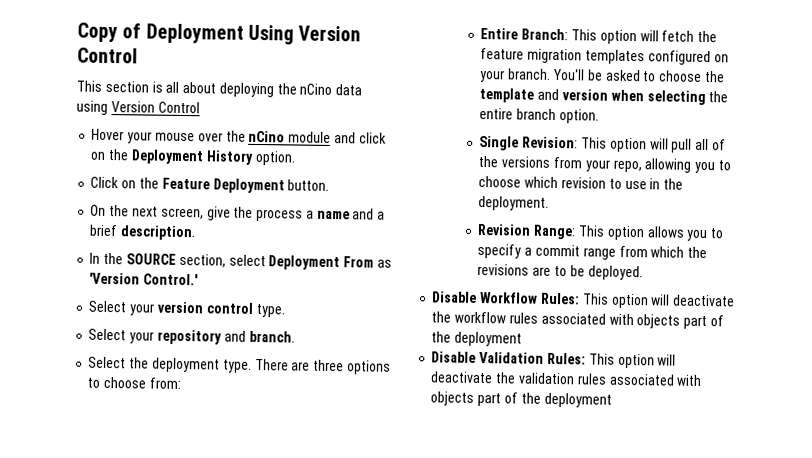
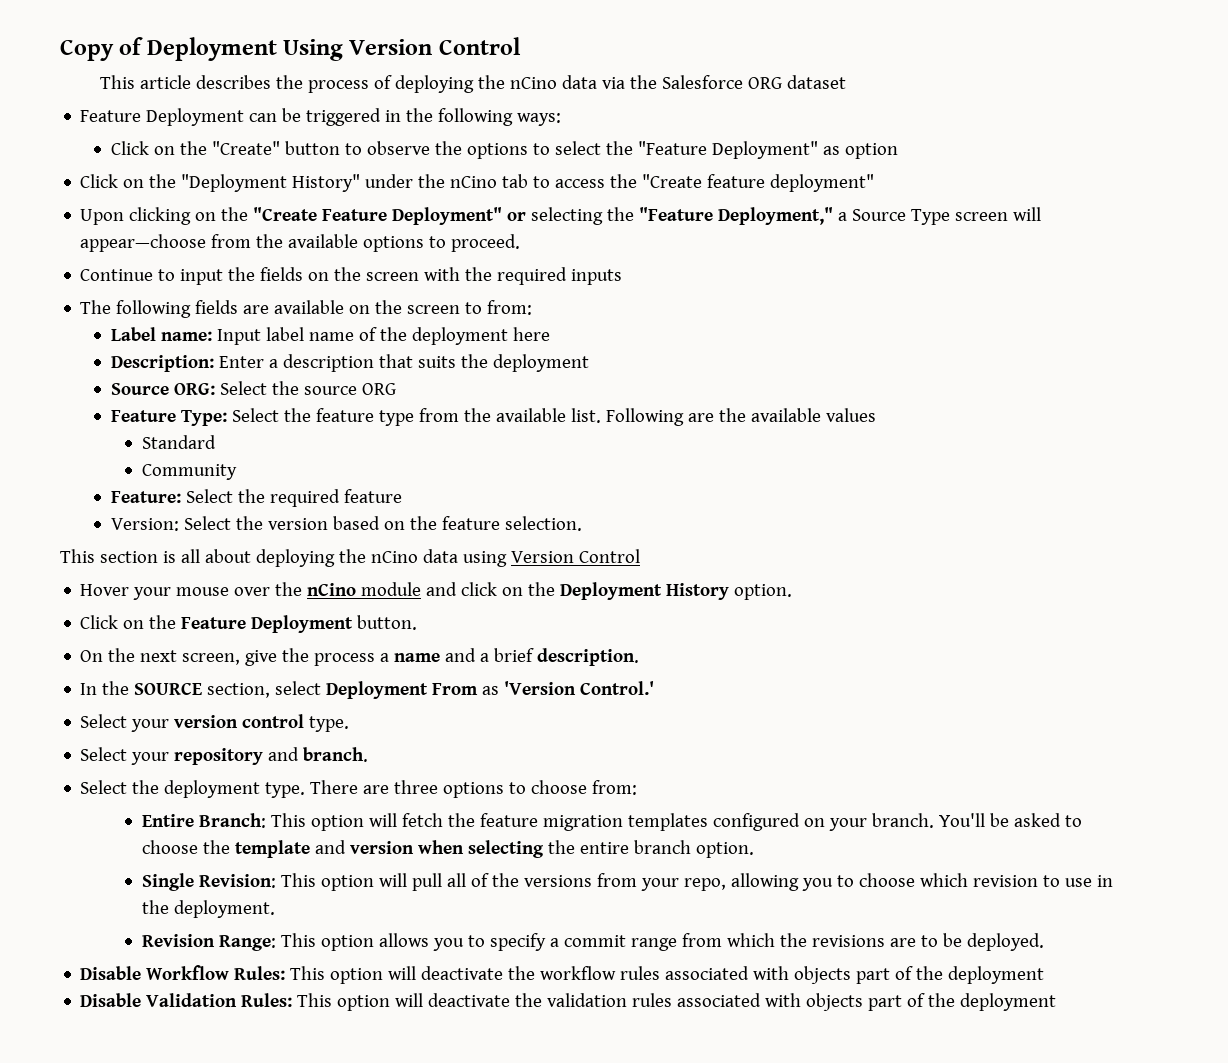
+ This article describes the process of deploying the nCino data via the Salesforce ORG dataset
+ Feature Deployment can be triggered in the following ways:
+ Click on the "Create" button to observe the options to select the "Feature Deployment" as option
+ Click on the "Deployment History" under the nCino tab to access the "Create feature deployment"
+ Upon clicking on the "Create Feature Deployment" or selecting the "Feature Deployment," a Source Type screen will appear—choose from the available options to proceed.
+ Continue to input the fields on the screen with the required inputs
+ The following fields are available on the screen to from:
+ Label name: Input label name of the deployment here
+ Description: Enter a description that suits the deployment
+ Source ORG: Select the source ORG
+ Feature Type: Select the feature type from the available list. Following are the available values
+ Standard
+ Community
+ Feature: Select the required feature
+ Version: Select the version based on the feature selection.

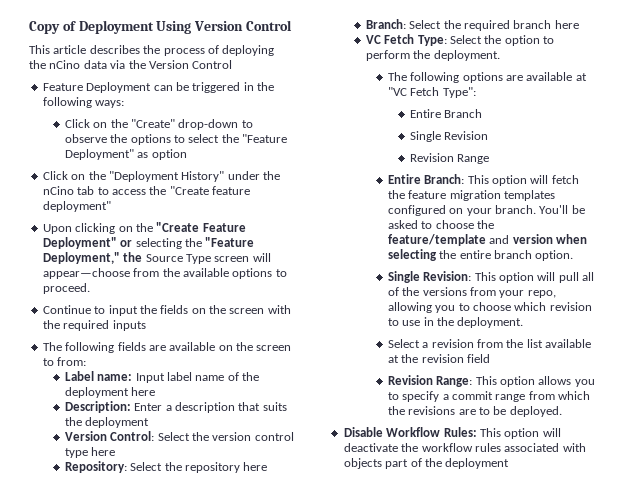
- This article describes the process of deploying the nCino data via the Salesforce ORG dataset
+ This article describes the process of deploying the nCino data via the Version Control
- Click on the "Create" button to observe the options to select the "Feature Deployment" as option
+ Click on the "Create" drop-down to observe the options to select the "Feature Deployment" as option
- Upon clicking on the "Create Feature Deployment" or selecting the "Feature Deployment," a Source Type screen will appear—choose from the available options to proceed.
+ Upon clicking on the "Create Feature Deployment" or selecting the "Feature Deployment," the Source Type screen will appear—choose from the available options to proceed.
- Source ORG: Select the source ORG
- Feature Type: Select the feature type from the available list. Following are the available values
- Standard
- Community
- Feature: Select the required feature
- Version: Select the version based on the feature selection.
- This section is all about deploying the nCino data using Version Control
- Hover your mouse over the nCino module and click on the Deployment History option.
- Click on the Feature Deployment button.
- On the next screen, give the process a name and a brief description.
- In the SOURCE section, select Deployment From as 'Version Control.'
- Select your version control type.
- Select your repository and branch.
- Select the deployment type. There are three options to choose from:
+ Version Control: Select the version control type here
+ Repository: Select the repository here
+ Branch: Select the required branch here
+ VC Fetch Type: Select the option to perform the deployment.
+ The following options are available at "VC Fetch Type":
+ Entire Branch
+ Single Revision
+ Revision Range
- You'll be asked to choose the template and version when selecting the entire branch option.
+ You'll be asked to choose the feature/template and version when selecting the entire branch option.
+ Select a revision from the list available at the revision field
- Disable Validation Rules: This option will deactivate the validation rules associated with objects part of the deployment

